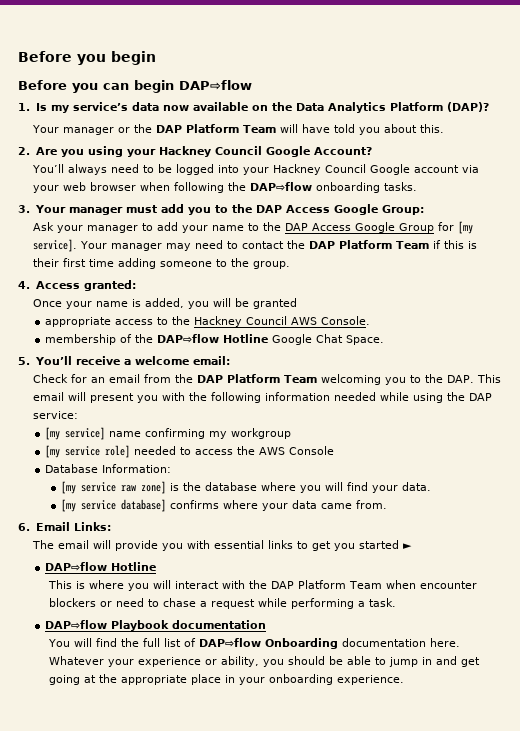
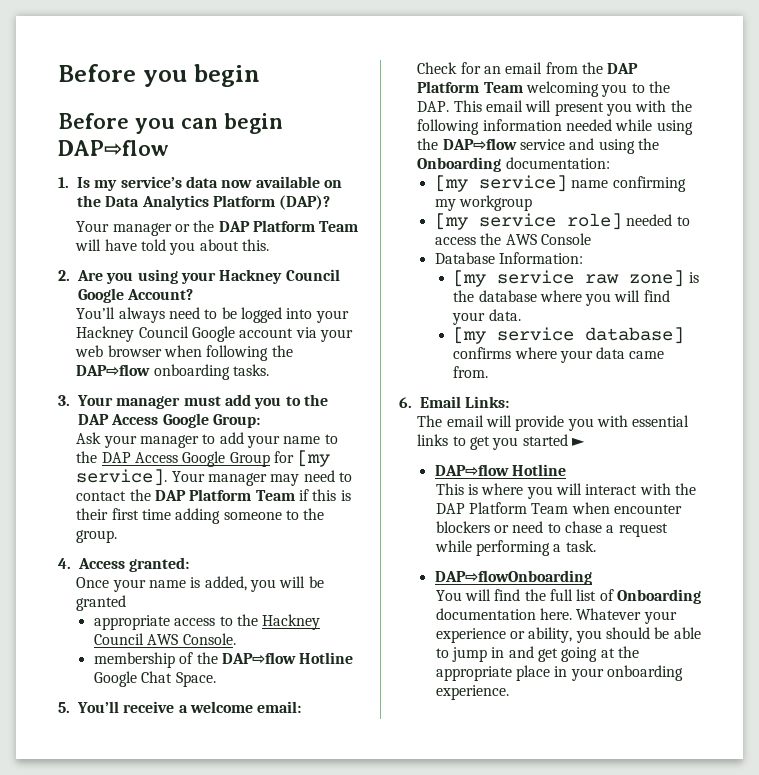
- Check for an email from the DAP Platform Team welcoming you to the DAP. This email will present you with the following information needed while using the DAP service:
+ Check for an email from the DAP Platform Team welcoming you to the DAP. This email will present you with the following information needed while using the DAP⇨flow service and using the Onboarding documentation:
- DAP⇨flow Playbook documentation
+ DAP⇨flowOnboarding
- You will find the full list of DAP⇨flow Onboarding documentation here.
+ You will find the full list of Onboarding documentation here.

